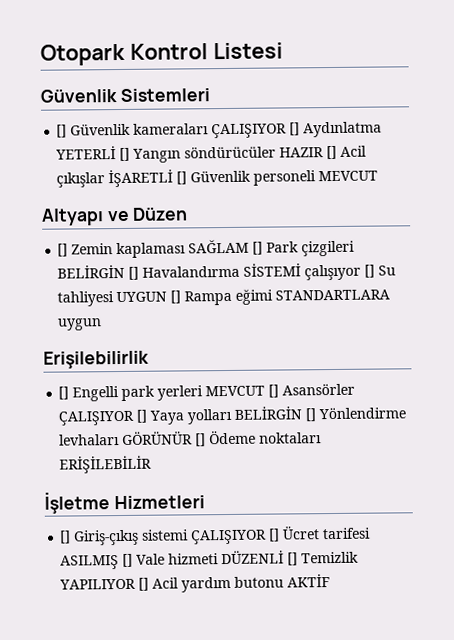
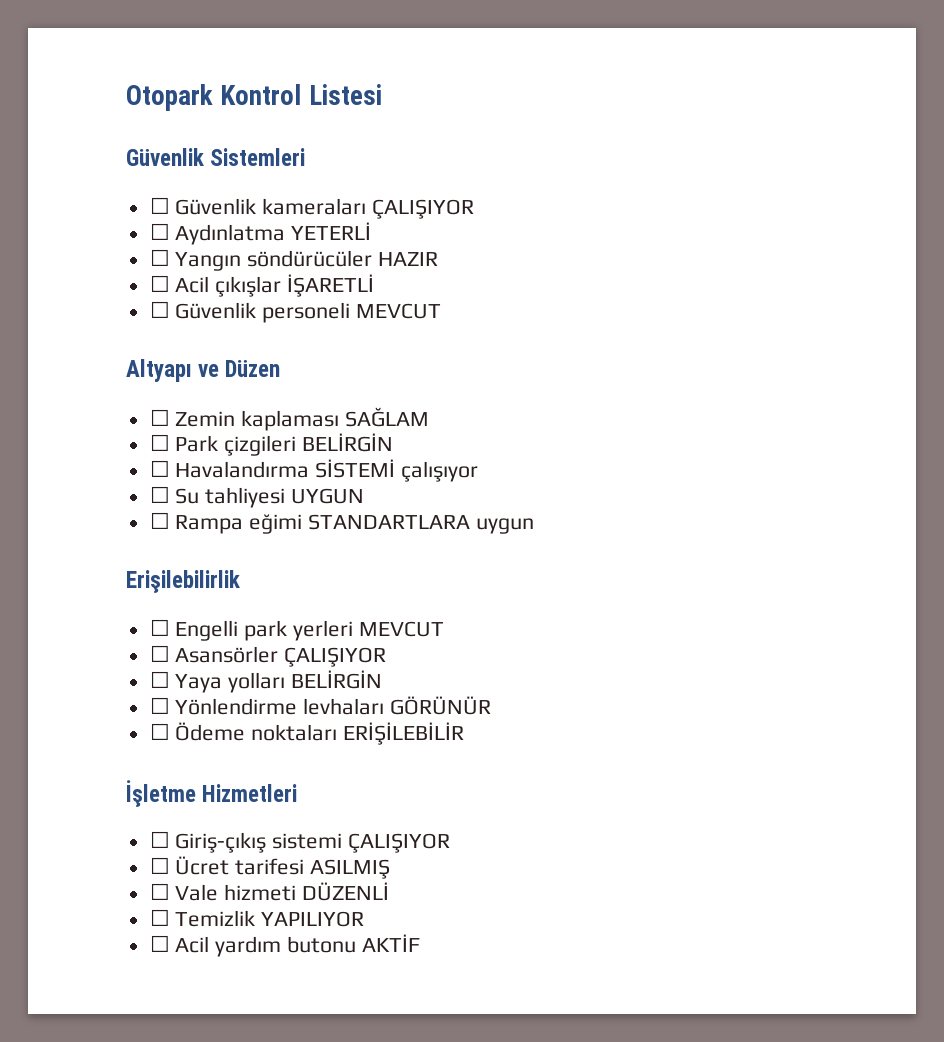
- [] Güvenlik kameraları ÇALIŞIYOR [] Aydınlatma YETERLİ [] Yangın söndürücüler HAZIR [] Acil çıkışlar İŞARETLİ [] Güvenlik personeli MEVCUT
+ ☐ Güvenlik kameraları ÇALIŞIYOR
+ ☐ Aydınlatma YETERLİ
+ ☐ Yangın söndürücüler HAZIR
+ ☐ Acil çıkışlar İŞARETLİ
+ ☐ Güvenlik personeli MEVCUT
- [] Zemin kaplaması SAĞLAM [] Park çizgileri BELİRGİN [] Havalandırma SİSTEMİ çalışıyor [] Su tahliyesi UYGUN [] Rampa eğimi STANDARTLARA uygun
+ ☐ Zemin kaplaması SAĞLAM
+ ☐ Park çizgileri BELİRGİN
+ ☐ Havalandırma SİSTEMİ çalışıyor
+ ☐ Su tahliyesi UYGUN
+ ☐ Rampa eğimi STANDARTLARA uygun
- [] Engelli park yerleri MEVCUT [] Asansörler ÇALIŞIYOR [] Yaya yolları BELİRGİN [] Yönlendirme levhaları GÖRÜNÜR [] Ödeme noktaları ERİŞİLEBİLİR
+ ☐ Engelli park yerleri MEVCUT
+ ☐ Asansörler ÇALIŞIYOR
+ ☐ Yaya yolları BELİRGİN
+ ☐ Yönlendirme levhaları GÖRÜNÜR
+ ☐ Ödeme noktaları ERİŞİLEBİLİR
- [] Giriş-çıkış sistemi ÇALIŞIYOR [] Ücret tarifesi ASILMIŞ [] Vale hizmeti DÜZENLİ [] Temizlik YAPILIYOR [] Acil yardım butonu AKTİF
+ ☐ Giriş-çıkış sistemi ÇALIŞIYOR
+ ☐ Ücret tarifesi ASILMIŞ
+ ☐ Vale hizmeti DÜZENLİ
+ ☐ Temizlik YAPILIYOR
+ ☐ Acil yardım butonu AKTİF

